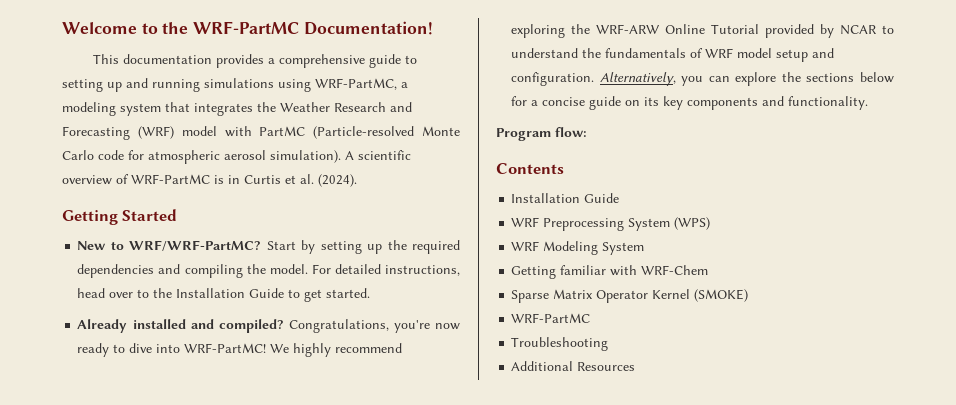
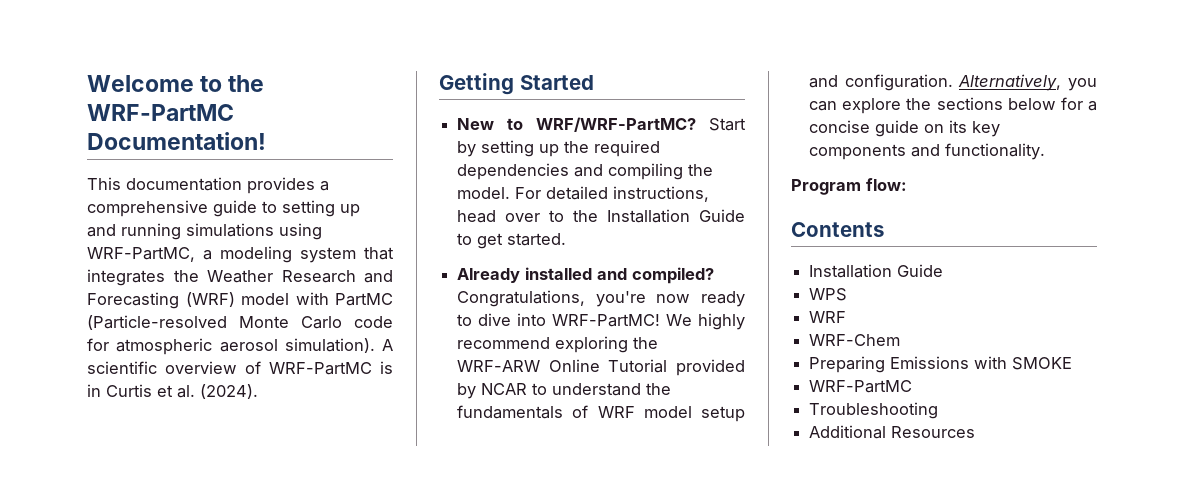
- WRF Preprocessing System (WPS)
- WRF Modeling System
- Getting familiar with WRF-Chem
- Sparse Matrix Operator Kernel (SMOKE)
+ WPS
+ WRF
+ WRF-Chem
+ Preparing Emissions with SMOKE

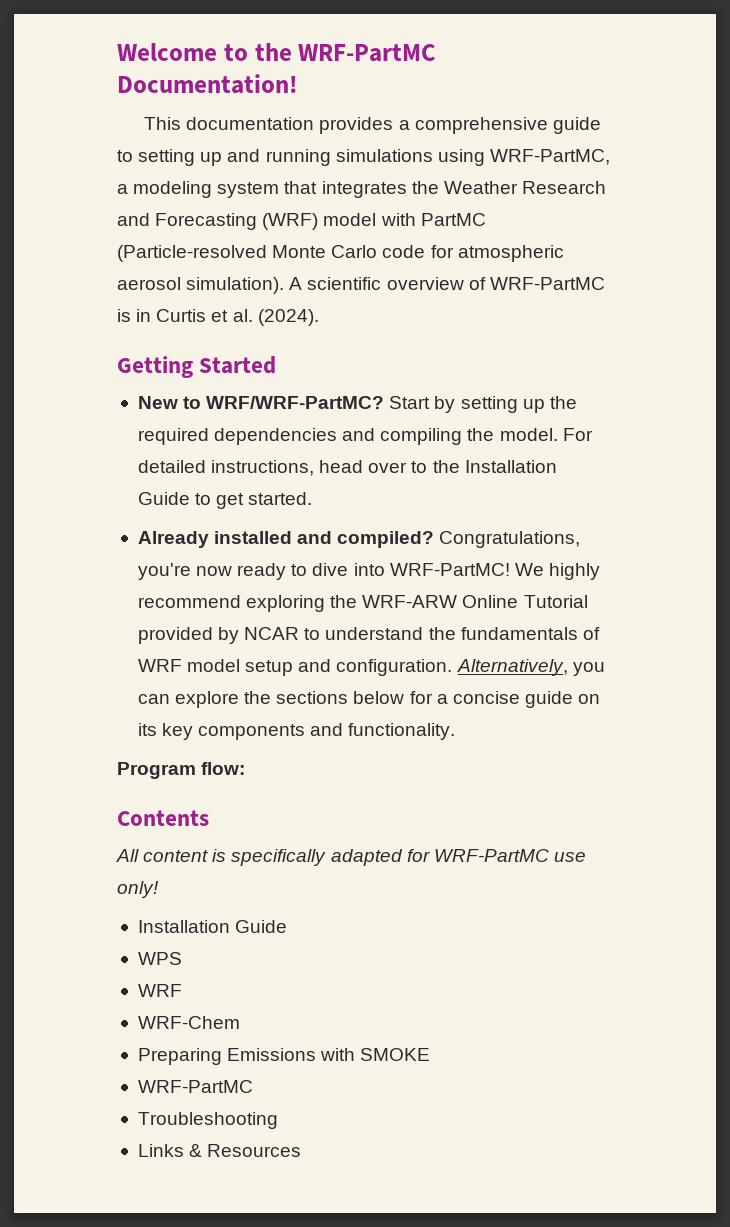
+ All content is specifically adapted for WRF-PartMC use only!
- Additional Resources
+ Links & Resources

